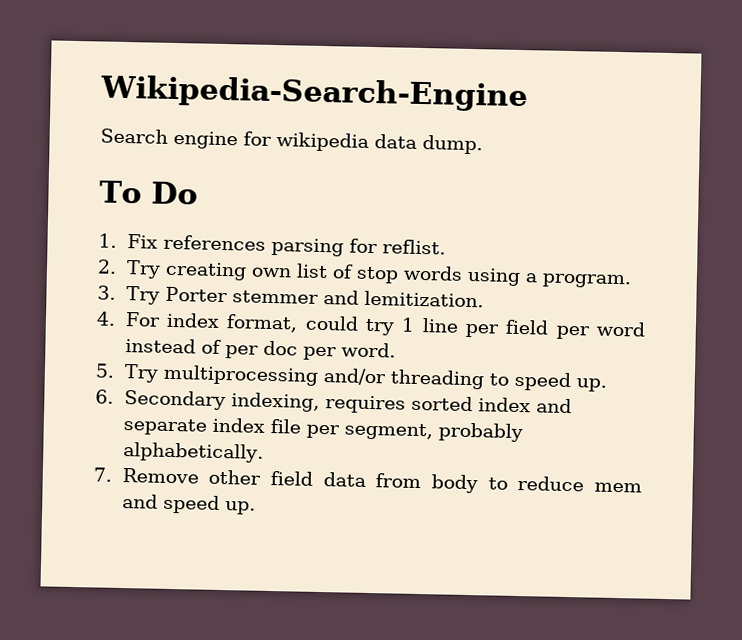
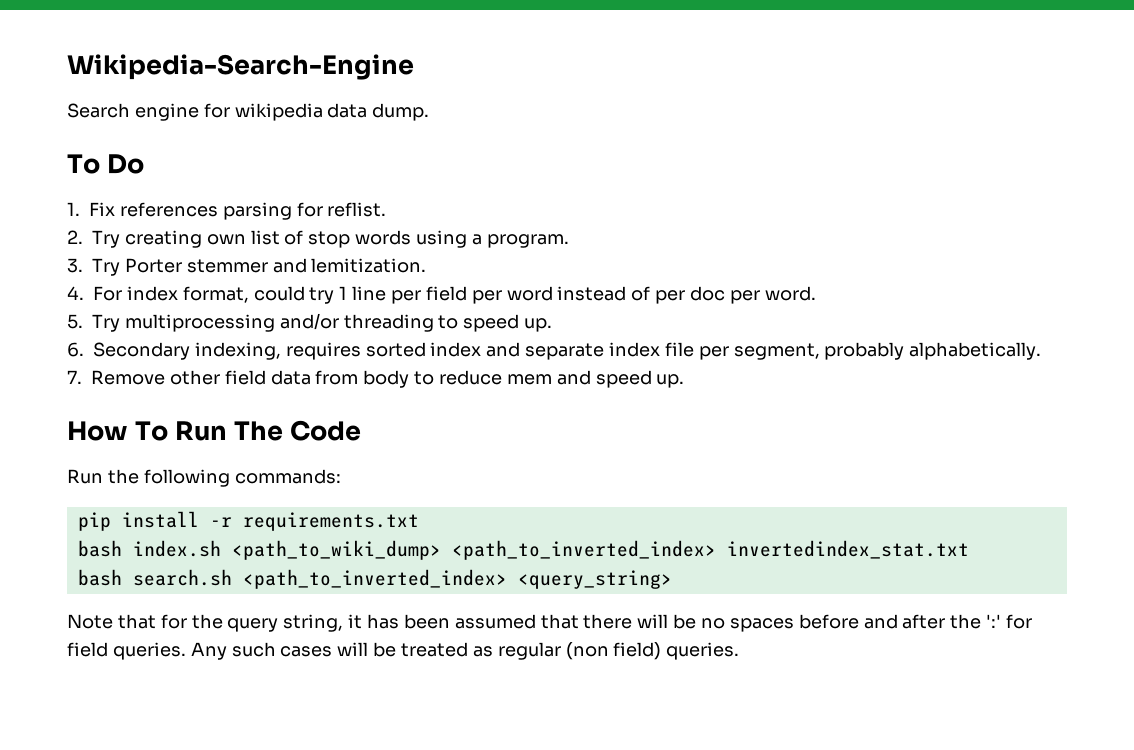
+ How To Run The Code
+ Run the following commands:
+ pip install -r requirements.txt
+ bash index.sh <path_to_wiki_dump> <path_to_inverted_index> invertedindex_stat.txt
+ bash search.sh <path_to_inverted_index> <query_string>
+ Note that for the query string, it has been assumed that there will be no spaces before and after the ':' for field queries. Any such cases will be treated as regular (non field) queries.

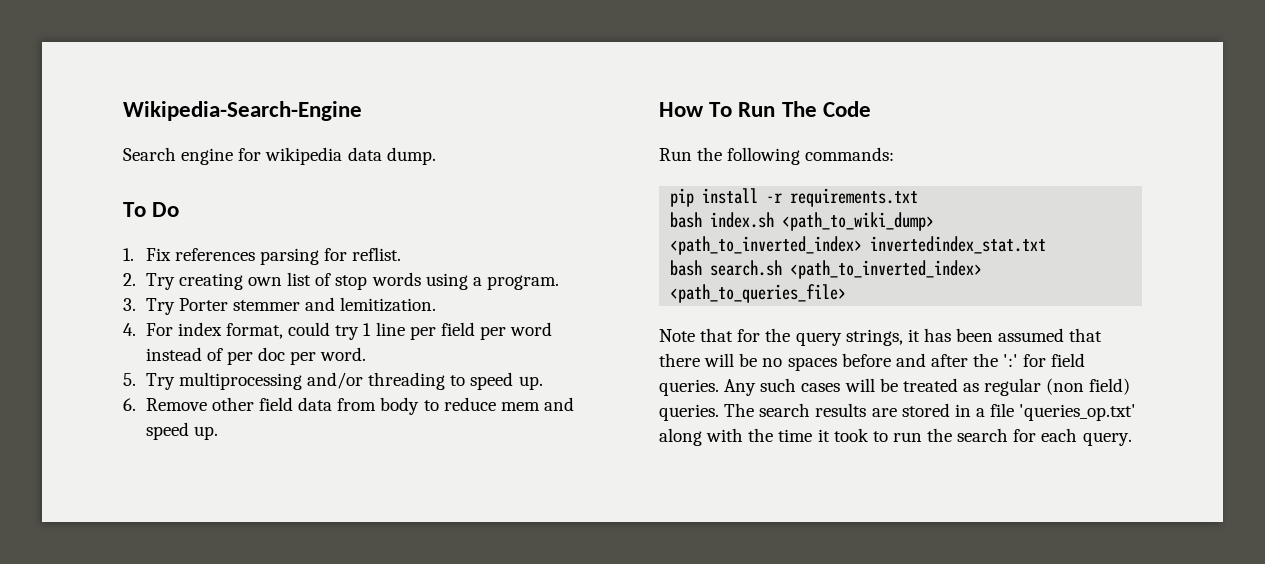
- 6. Secondary indexing, requires sorted index and separate index file per segment, probably alphabetically.
- 7. Remove other field data from body to reduce mem and speed up.
+ 6. Remove other field data from body to reduce mem and speed up.
- bash search.sh <path_to_inverted_index> <query_string>
+ bash search.sh <path_to_inverted_index> <path_to_queries_file>
- Note that for the query string, it has been assumed that there will be no spaces before and after the ':' for field queries.
+ Note that for the query strings, it has been assumed that there will be no spaces before and after the ':' for field queries.
+ The search results are stored in a file 'queries_op.txt' along with the time it took to run the search for each query.

